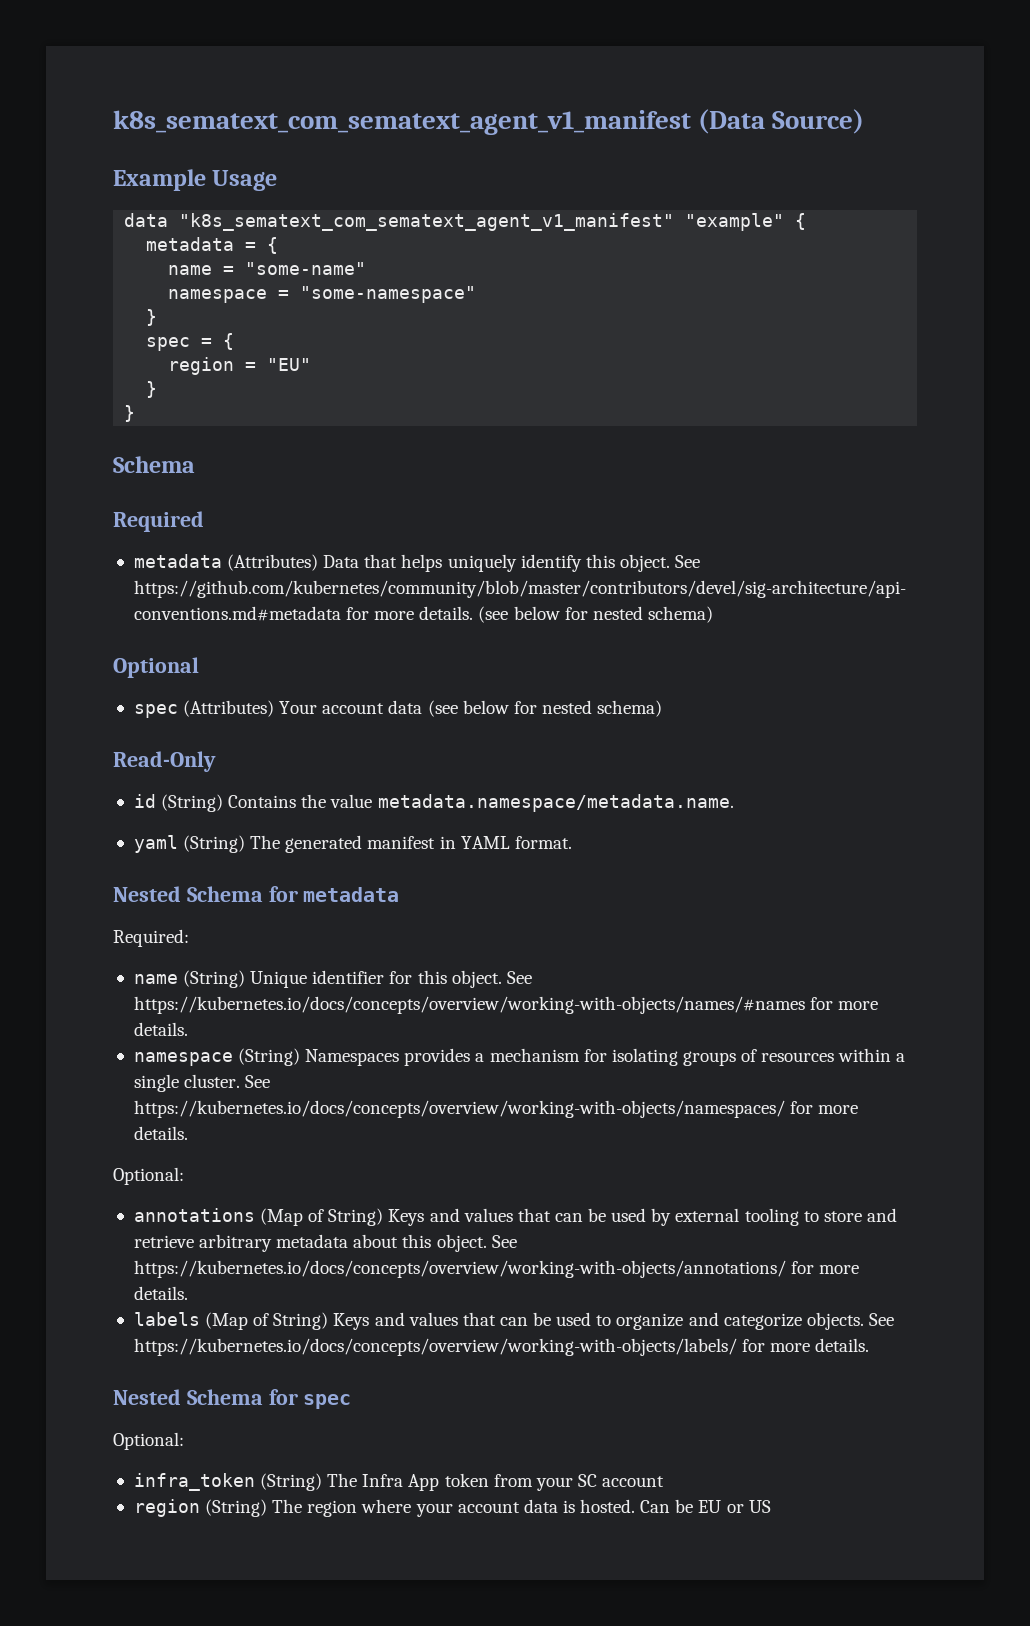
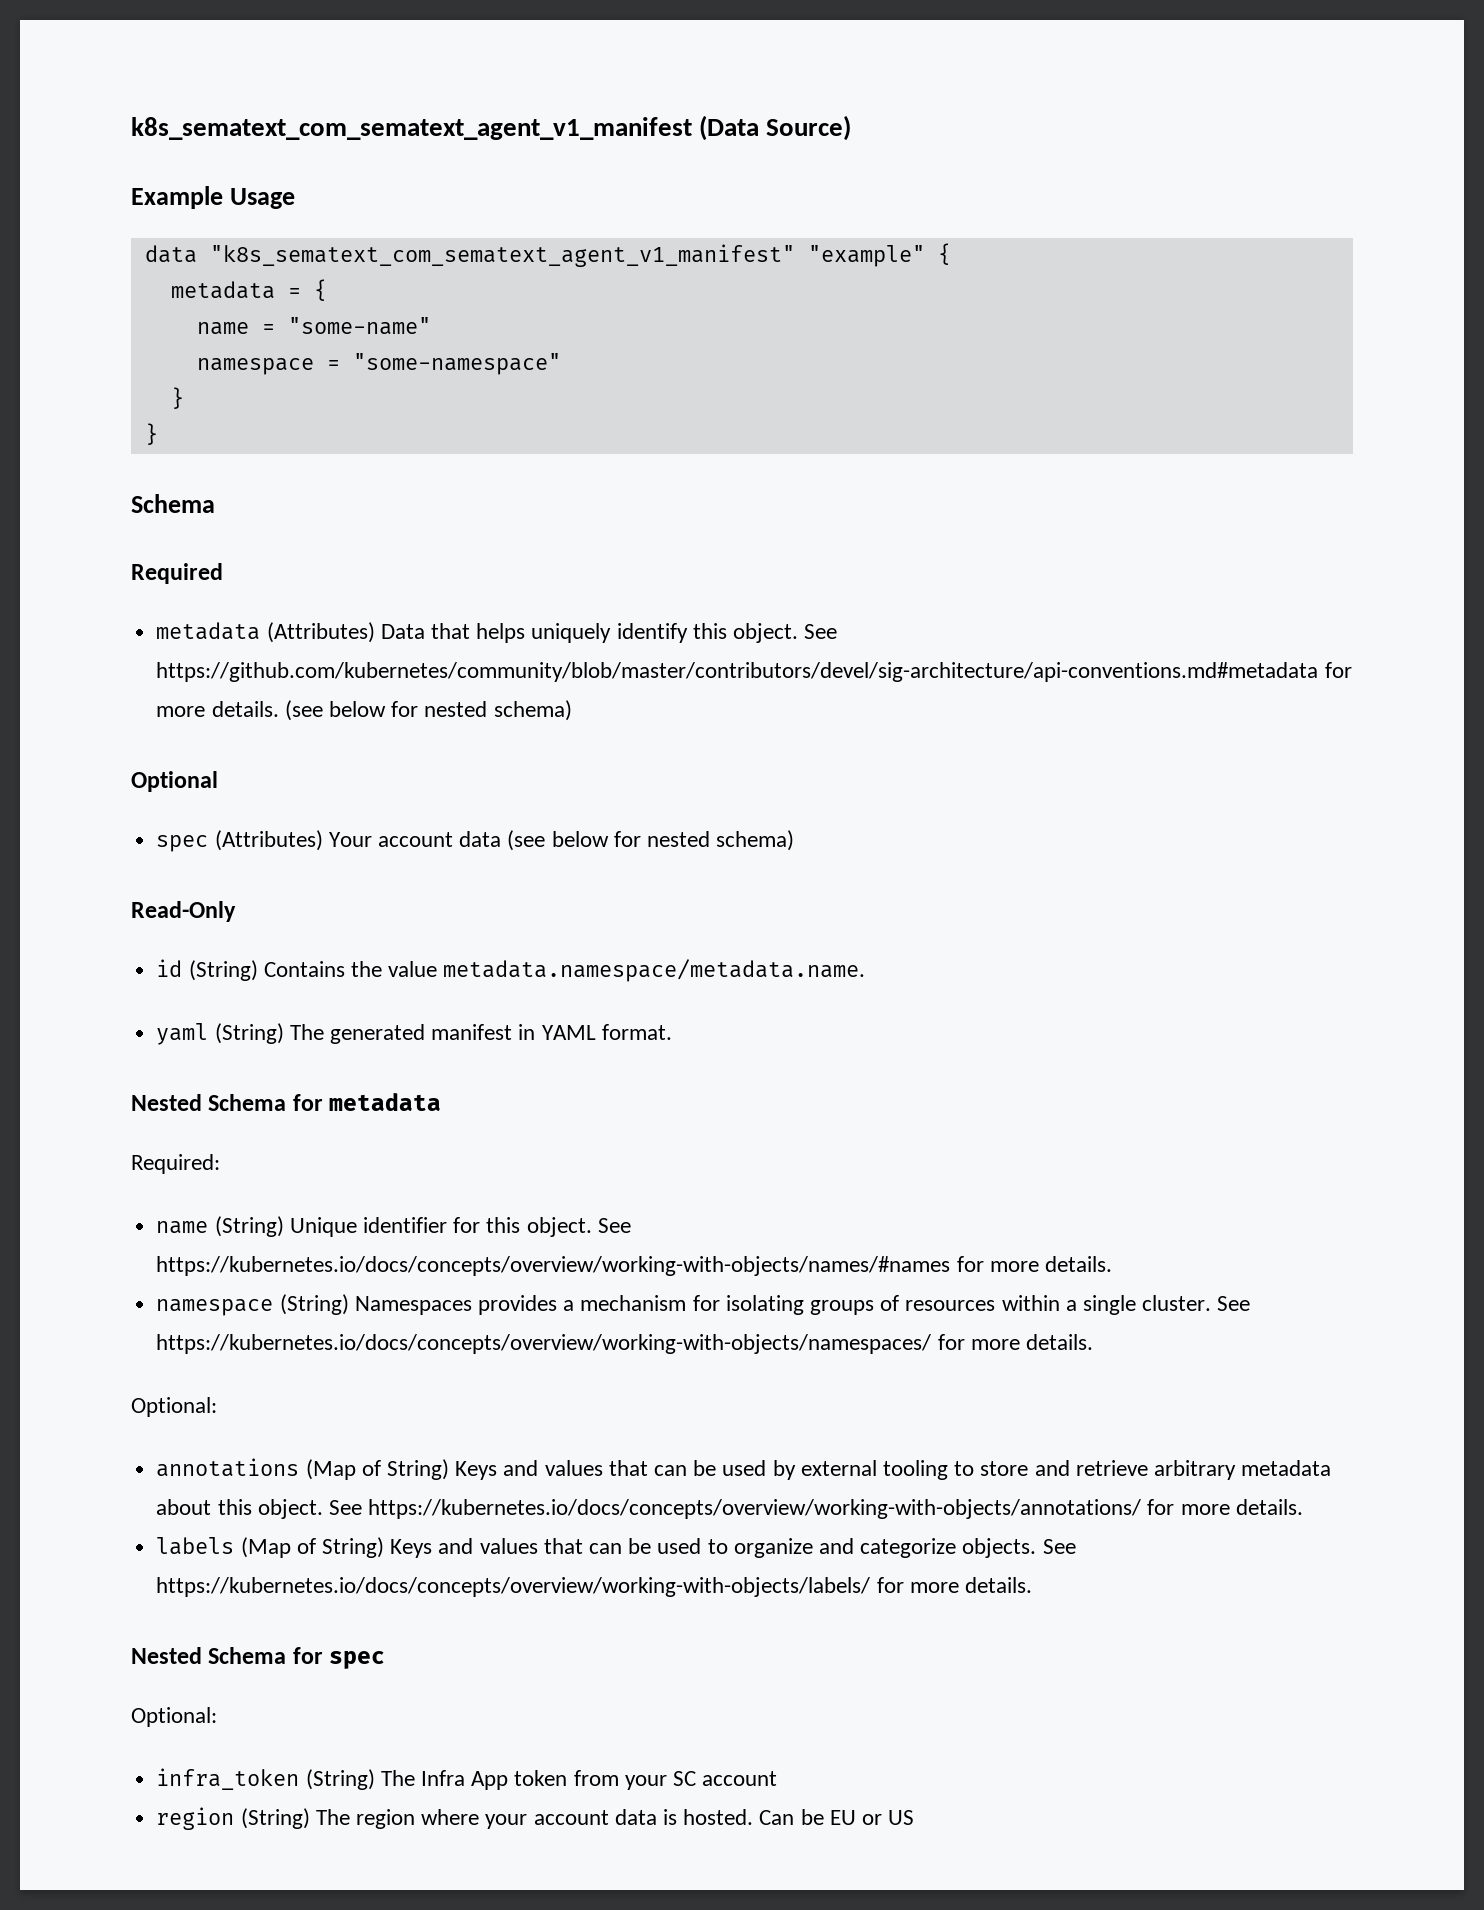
- spec = {
- region = "EU"
- }

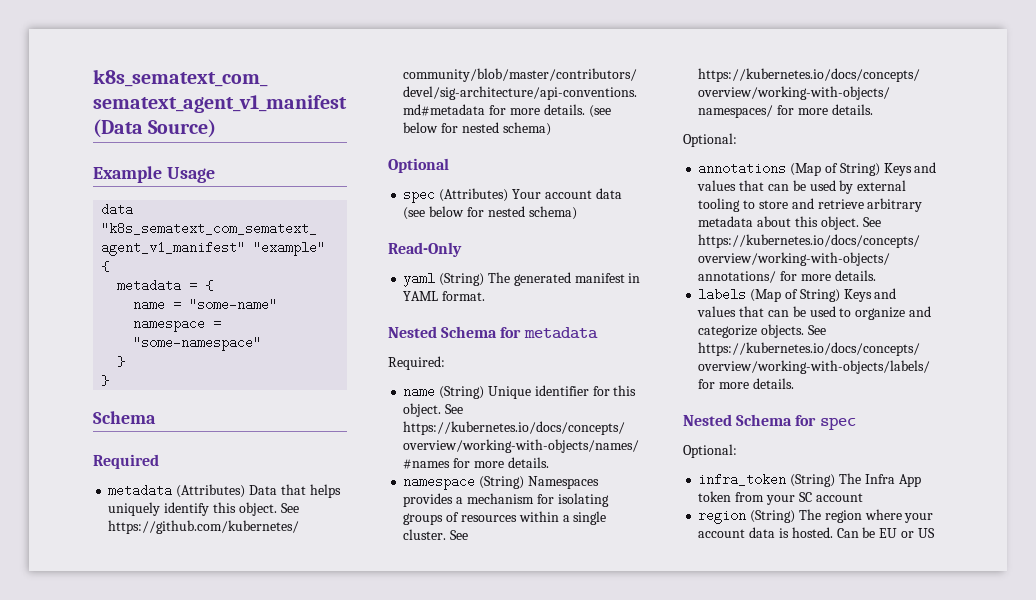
- id (String) Contains the value metadata.namespace/metadata.name.

